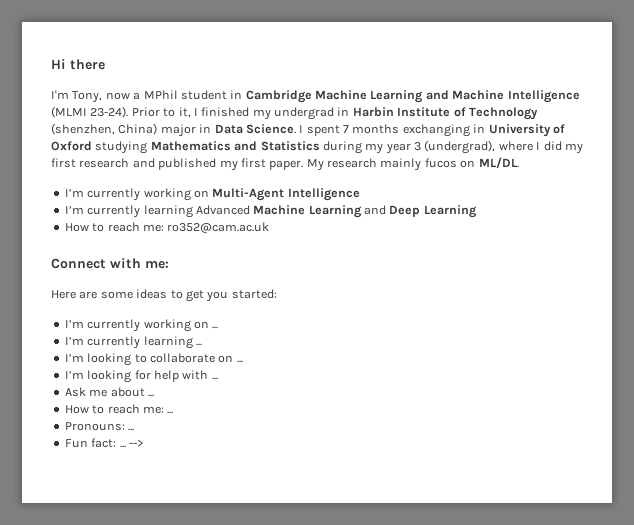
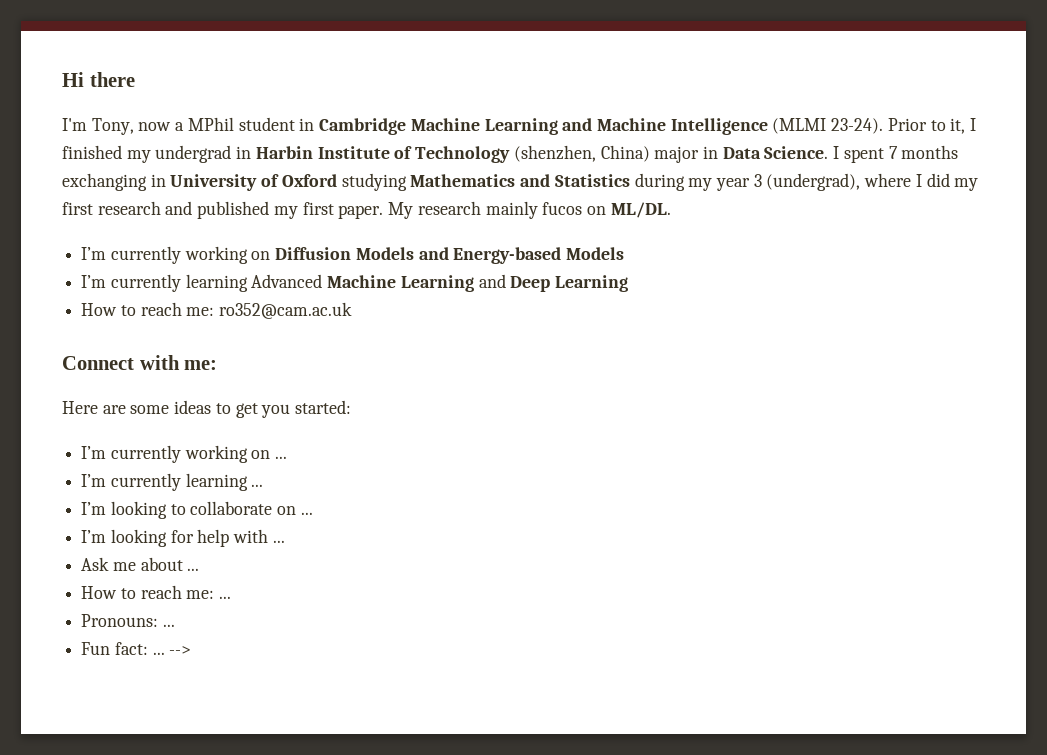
- I’m currently working on Multi-Agent Intelligence
+ I’m currently working on Diffusion Models and Energy-based Models

